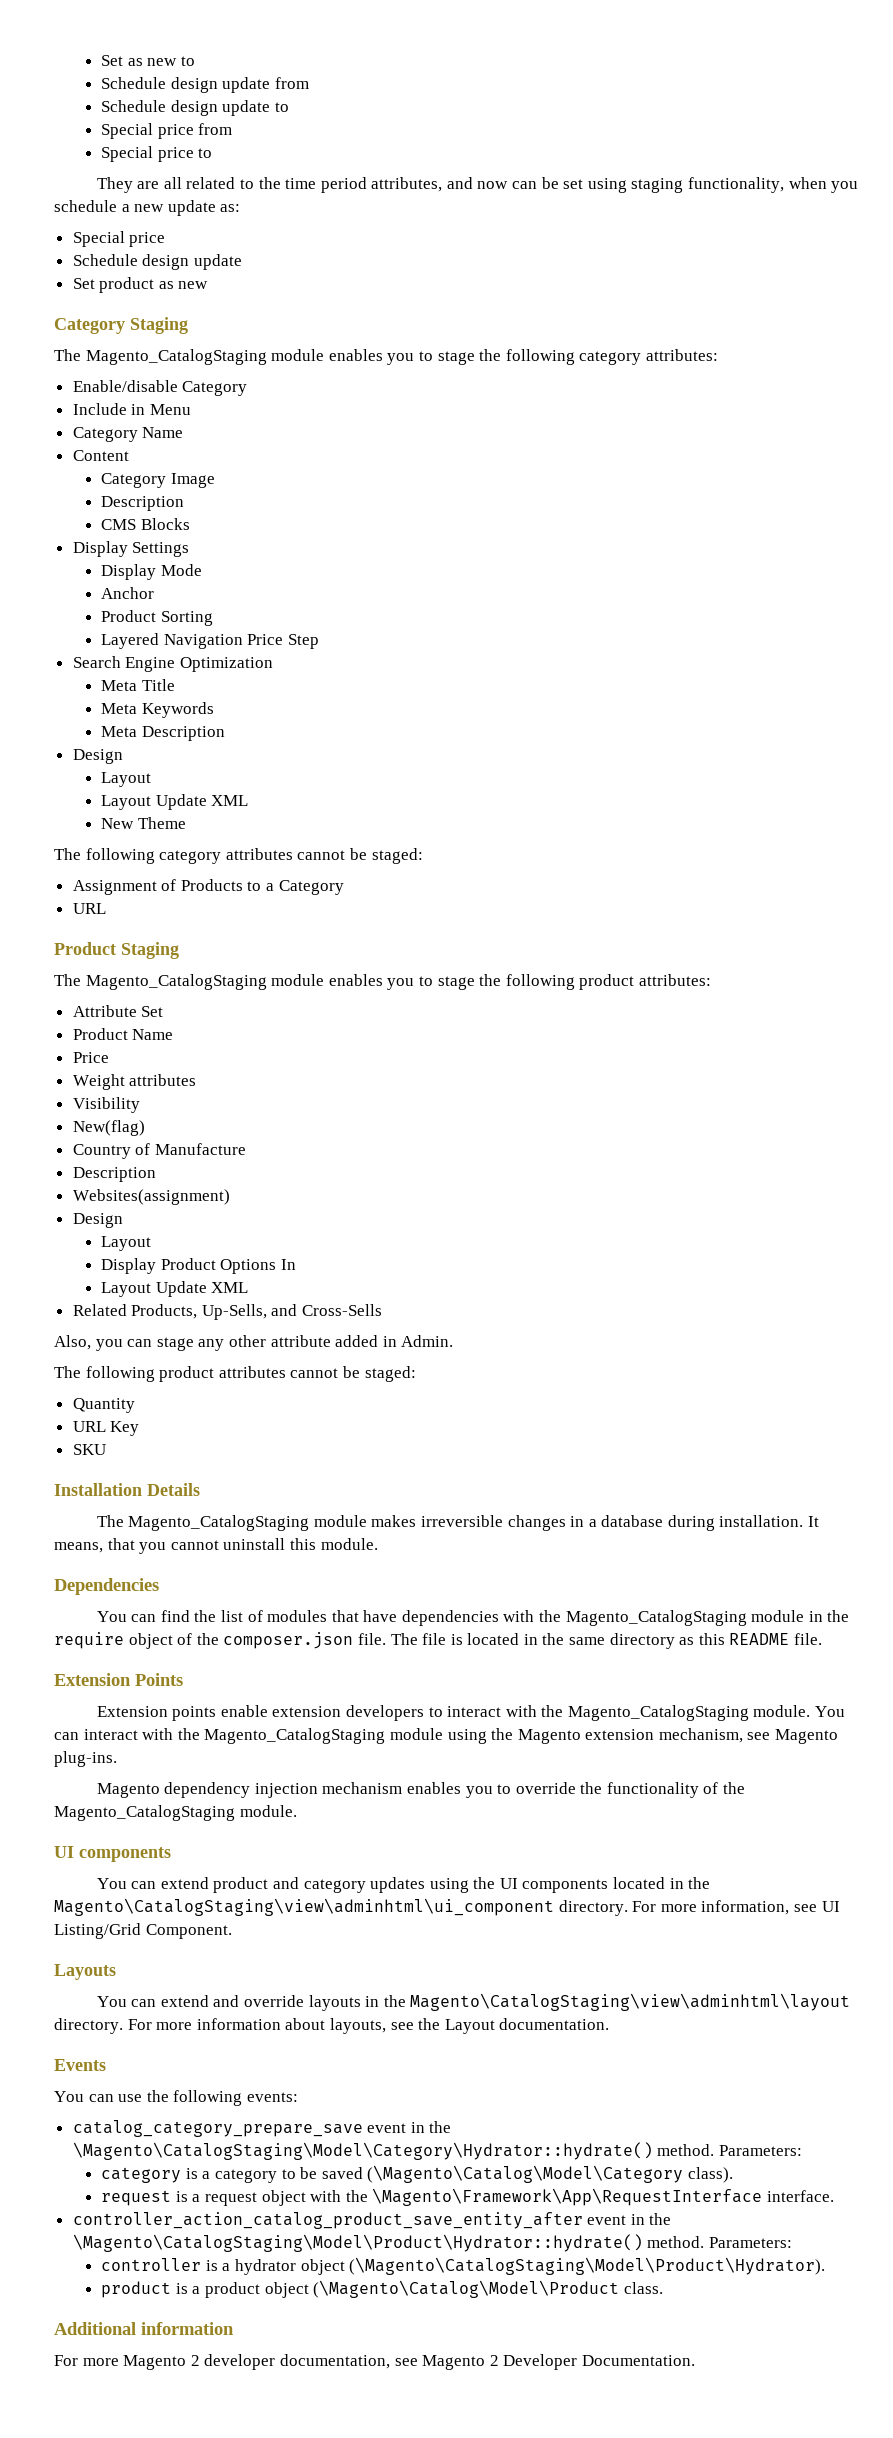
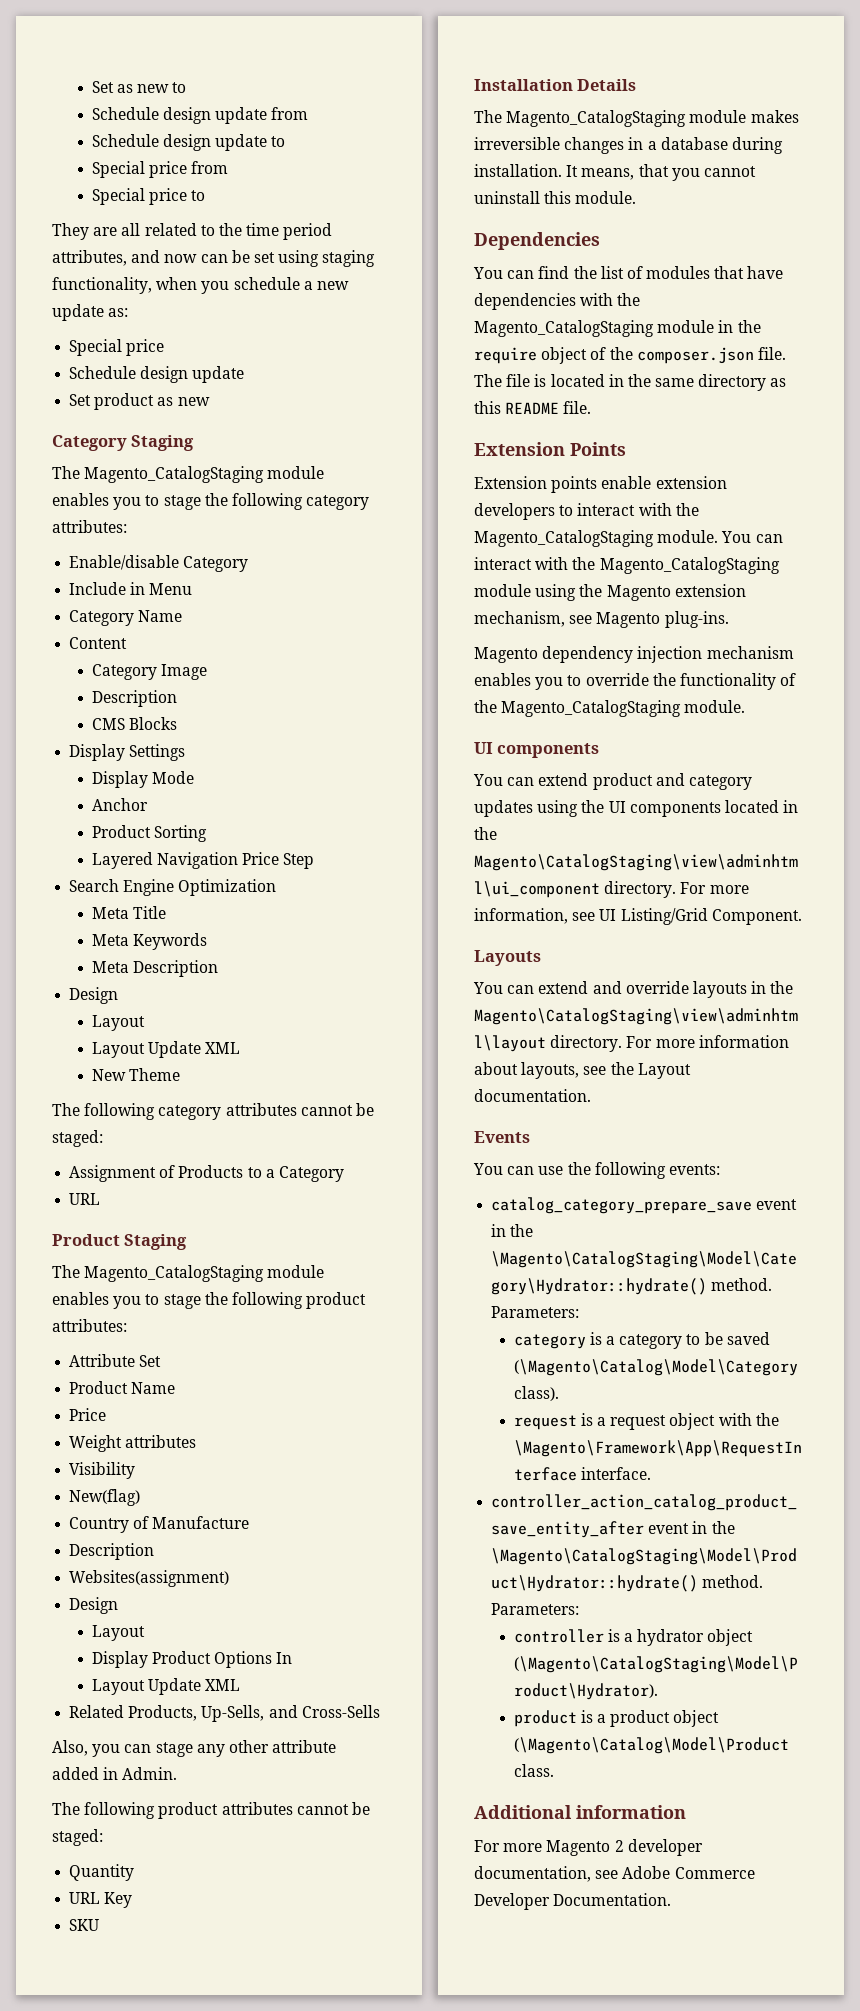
- For more Magento 2 developer documentation, see Magento 2 Developer Documentation.
+ For more Magento 2 developer documentation, see Adobe Commerce Developer Documentation.

